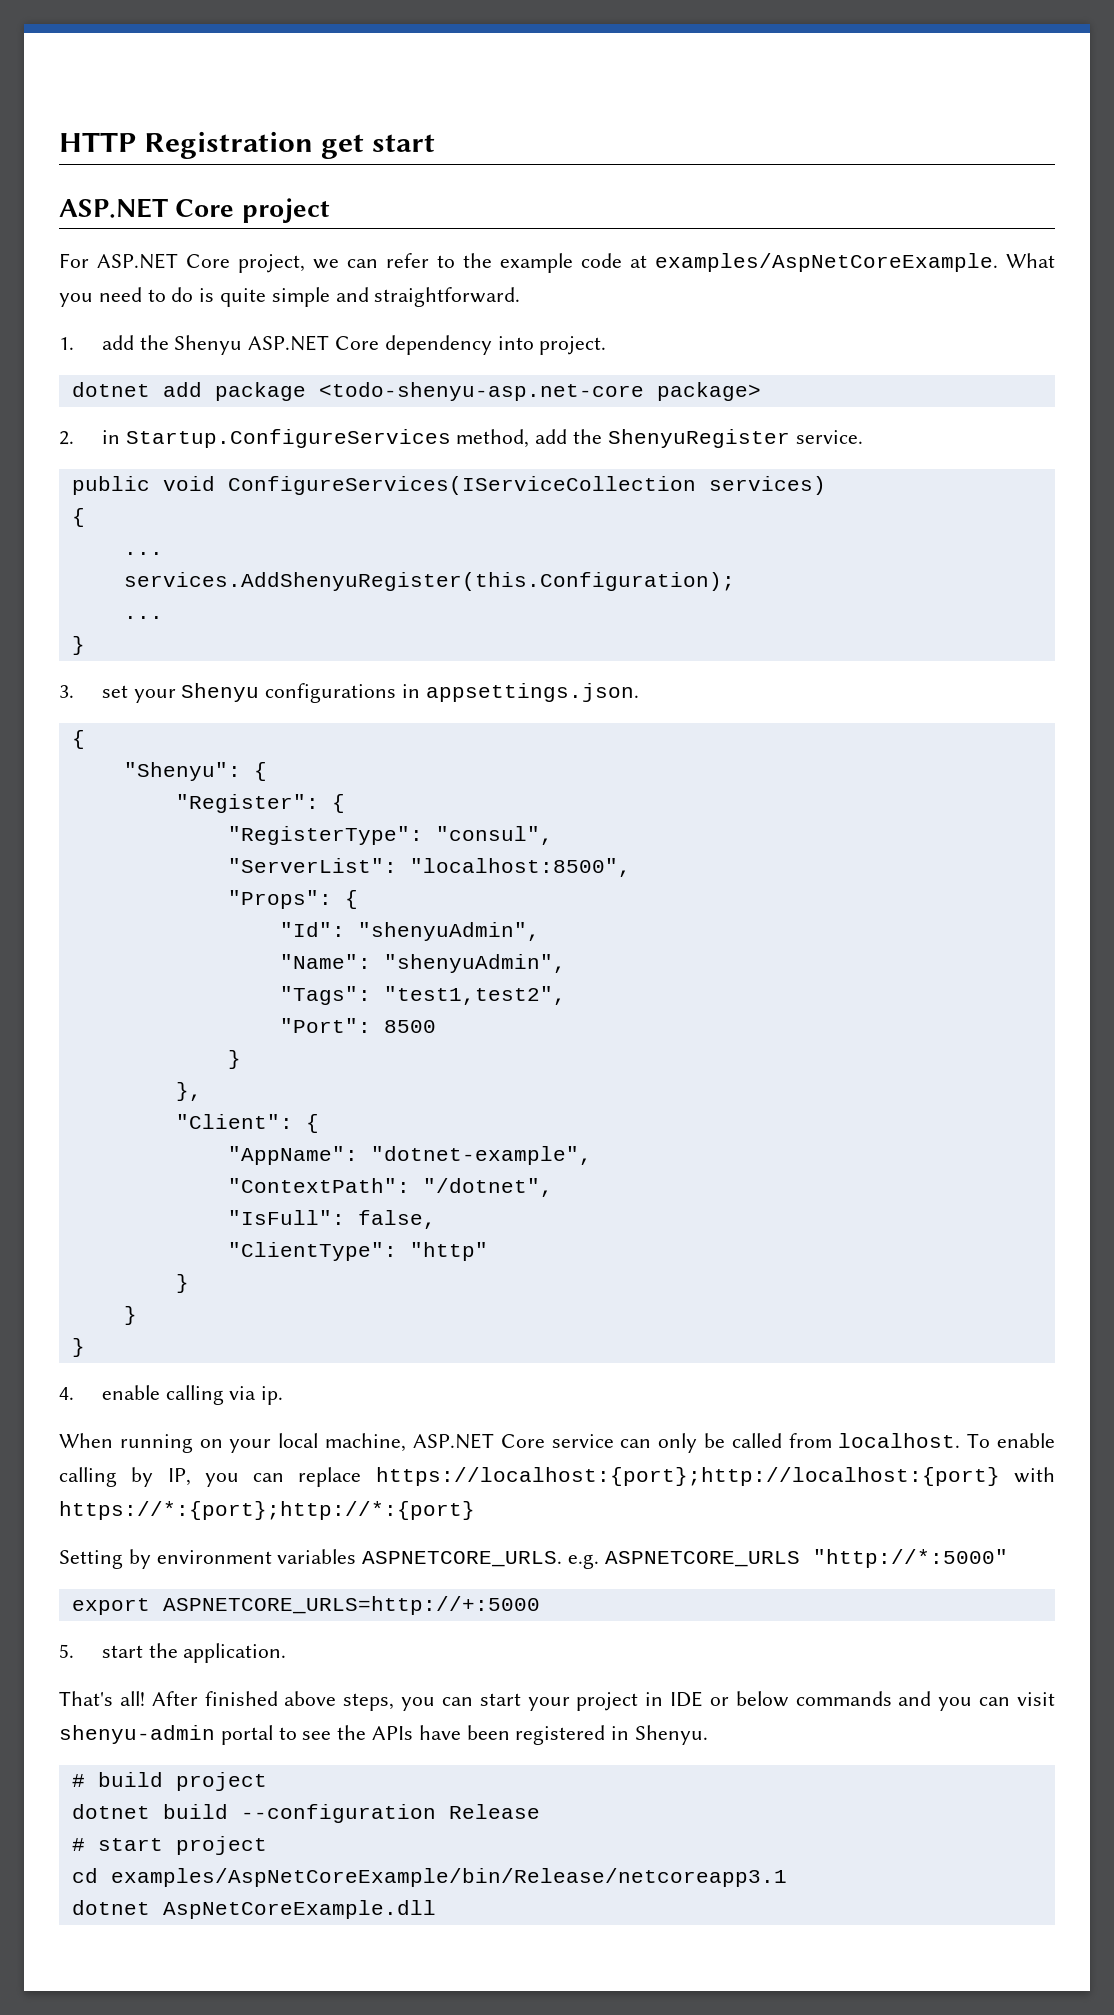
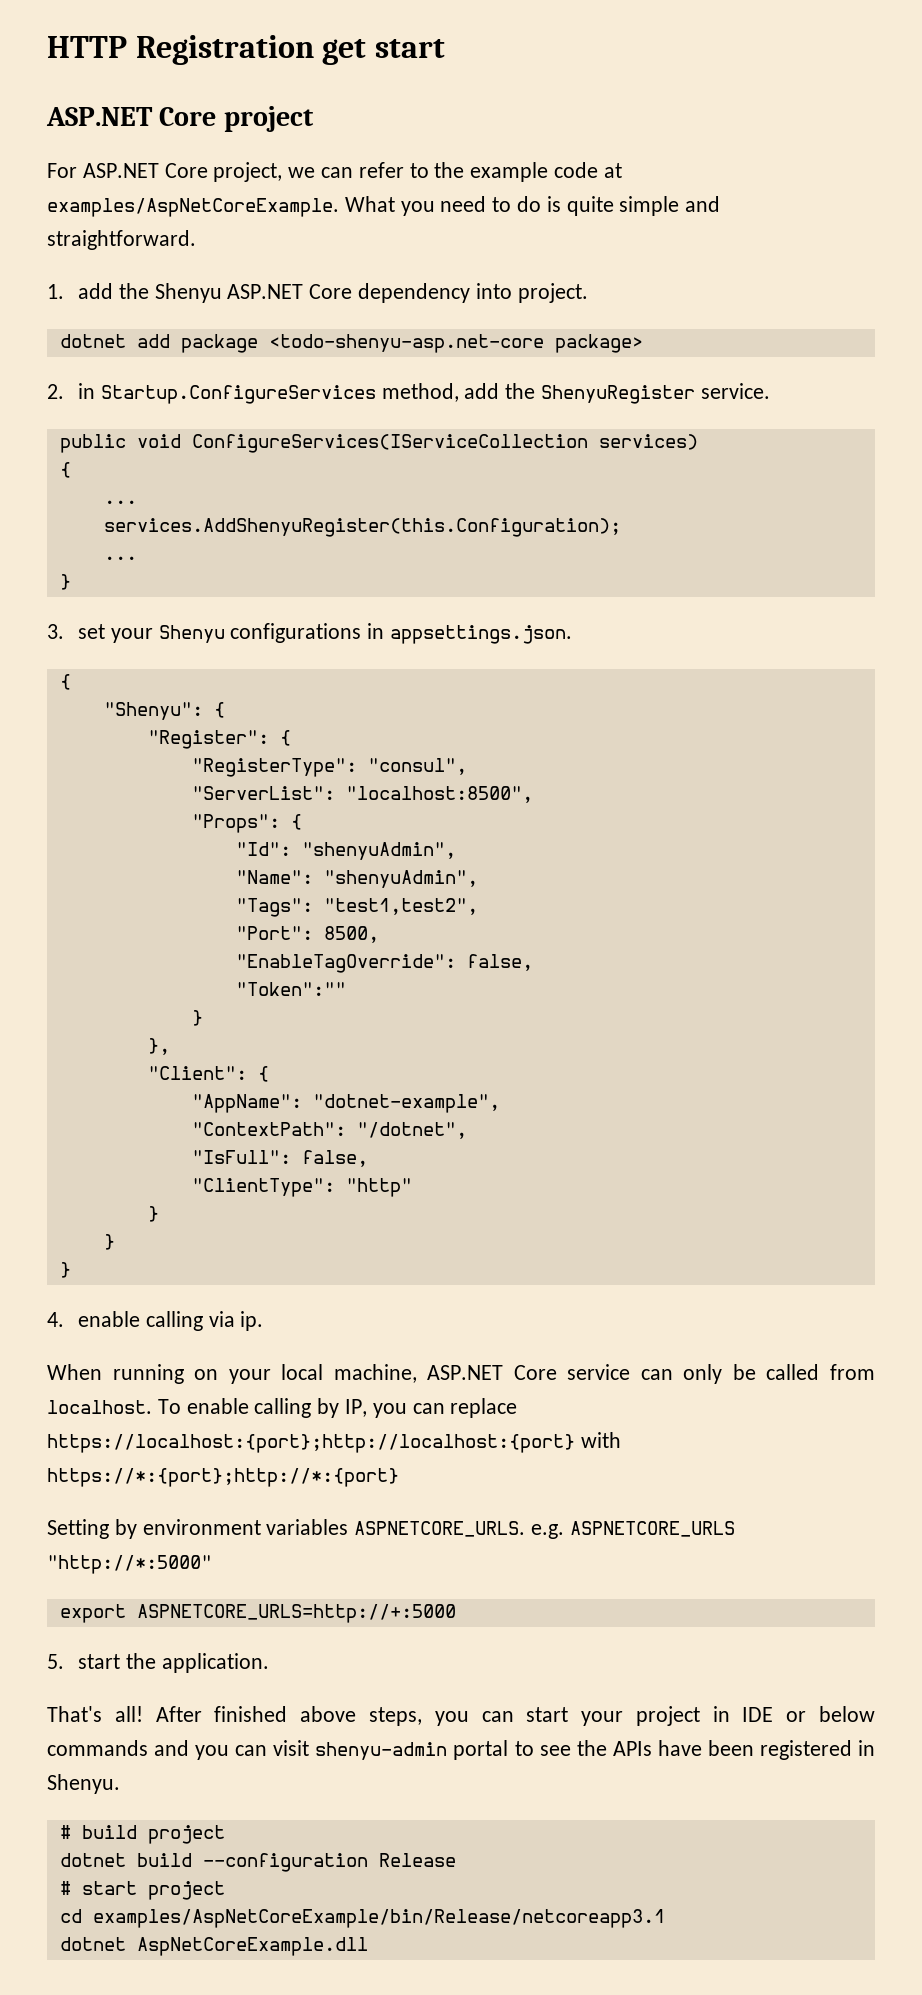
- "Port": 8500
+ "Port": 8500,
+ "EnableTagOverride": false,
+ "Token":""

